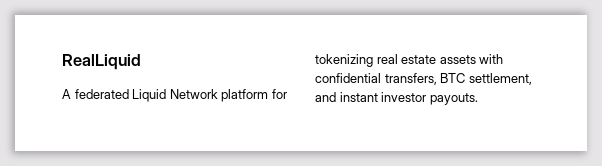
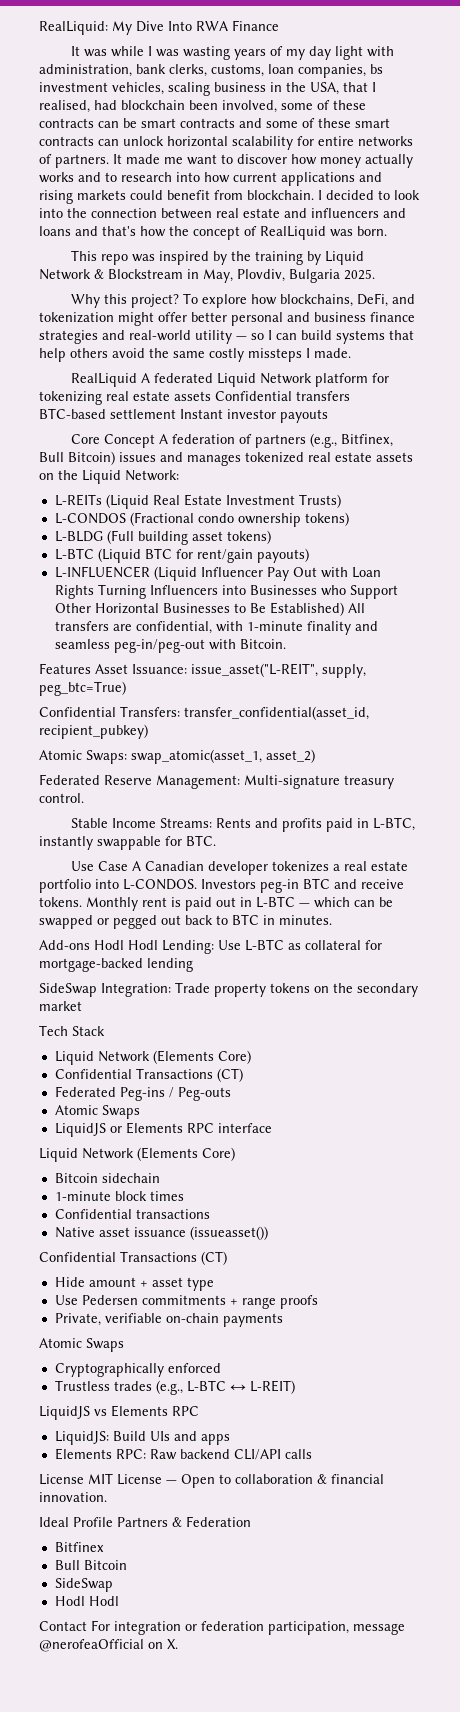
- RealLiquid
- A federated Liquid Network platform for tokenizing real estate assets with confidential transfers, BTC settlement, and instant investor payouts.
+ RealLiquid: My Dive Into RWA Finance
+ It was while I was wasting years of my day light with administration, bank clerks, customs, loan companies, bs investment vehicles, scaling business in the USA, that I realised, had blockchain been involved, some of these contracts can be smart contracts and some of these smart contracts can unlock horizontal scalability for entire networks of partners. It made me want to discover how money actually works and to research into how current applications and rising markets could benefit from blockchain. I decided to look into the connection between real estate and influencers and loans and that's how the concept of RealLiquid was born.
+ This repo was inspired by the training by Liquid Network & Blockstream in May, Plovdiv, Bulgaria 2025.
+ Why this project? To explore how blockchains, DeFi, and tokenization might offer better personal and business finance strategies and real-world utility — so I can build systems that help others avoid the same costly missteps I made.
+ RealLiquid A federated Liquid Network platform for tokenizing real estate assets Confidential transfers BTC-based settlement Instant investor payouts
+ Core Concept A federation of partners (e.g., Bitfinex, Bull Bitcoin) issues and manages tokenized real estate assets on the Liquid Network:
+ L-REITs (Liquid Real Estate Investment Trusts)
+ L-CONDOS (Fractional condo ownership tokens)
+ L-BLDG (Full building asset tokens)
+ L-BTC (Liquid BTC for rent/gain payouts)
+ L-INFLUENCER (Liquid Influencer Pay Out with Loan Rights Turning Influencers into Businesses who Support Other Horizontal Businesses to Be Established) All transfers are confidential, with 1-minute finality and seamless peg-in/peg-out with Bitcoin.
+ Features Asset Issuance: issue_asset("L-REIT", supply, peg_btc=True)
+ Confidential Transfers: transfer_confidential(asset_id, recipient_pubkey)
+ Atomic Swaps: swap_atomic(asset_1, asset_2)
+ Federated Reserve Management: Multi-signature treasury control.
+ Stable Income Streams: Rents and profits paid in L-BTC, instantly swappable for BTC.
+ Use Case A Canadian developer tokenizes a real estate portfolio into L-CONDOS. Investors peg-in BTC and receive tokens. Monthly rent is paid out in L-BTC — which can be swapped or pegged out back to BTC in minutes.
+ Add-ons Hodl Hodl Lending: Use L-BTC as collateral for mortgage-backed lending
+ SideSwap Integration: Trade property tokens on the secondary market
+ Tech Stack
+ Liquid Network (Elements Core)
+ Confidential Transactions (CT)
+ Federated Peg-ins / Peg-outs
+ Atomic Swaps
+ LiquidJS or Elements RPC interface
+ Liquid Network (Elements Core)
+ Bitcoin sidechain
+ 1-minute block times
+ Confidential transactions
+ Native asset issuance (issueasset())
+ Confidential Transactions (CT)
+ Hide amount + asset type
+ Use Pedersen commitments + range proofs
+ Private, verifiable on-chain payments
+ Atomic Swaps
+ Cryptographically enforced
+ Trustless trades (e.g., L-BTC ↔ L-REIT)
+ LiquidJS vs Elements RPC
+ LiquidJS: Build UIs and apps
+ Elements RPC: Raw backend CLI/API calls
+ License MIT License — Open to collaboration & financial innovation.
+ Ideal Profile Partners & Federation
+ Bitfinex
+ Bull Bitcoin
+ SideSwap
+ Hodl Hodl
+ Contact For integration or federation participation, message @nerofeaOfficial on X.

